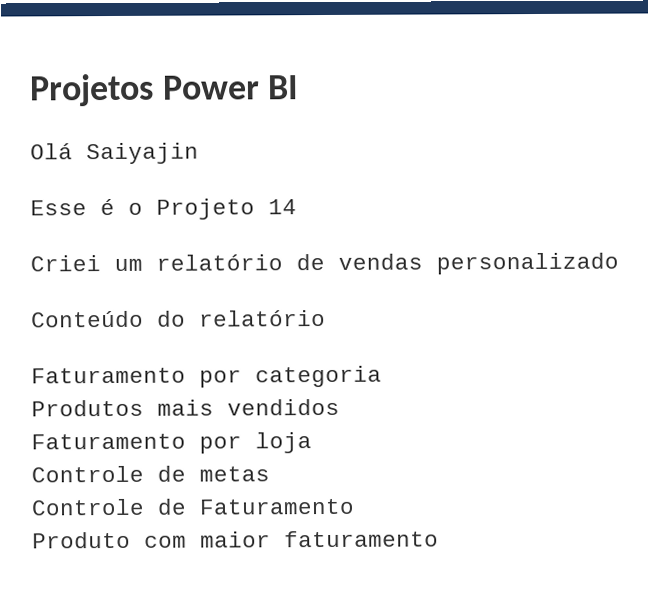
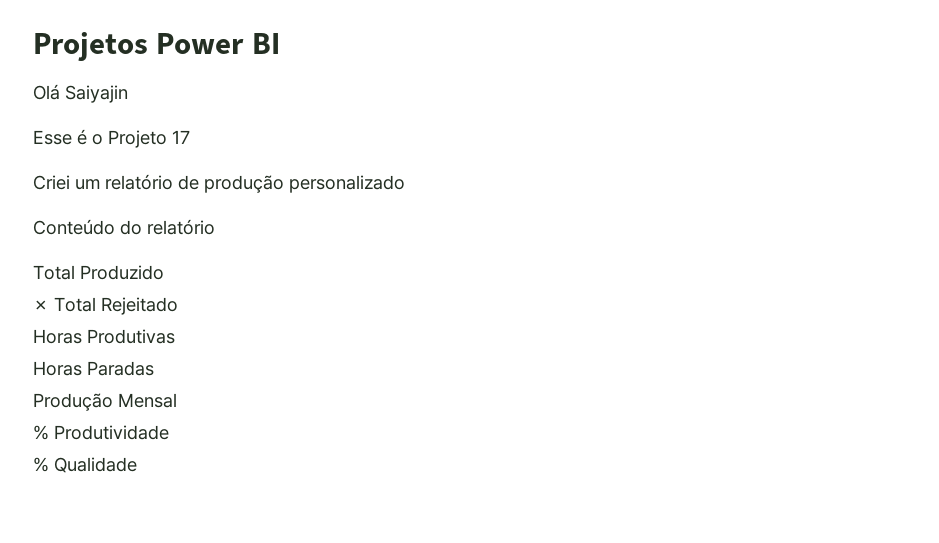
- Esse é o Projeto 14
+ Esse é o Projeto 17
- Criei um relatório de vendas personalizado
+ Criei um relatório de produção personalizado
- Faturamento por categoria
- Produtos mais vendidos
- Faturamento por loja
- Controle de metas
- Controle de Faturamento
- Produto com maior faturamento
+ Total Produzido
+ ✗ Total Rejeitado
+ Horas Produtivas
+ Horas Paradas
+ Produção Mensal
+ % Produtividade
+ % Qualidade

